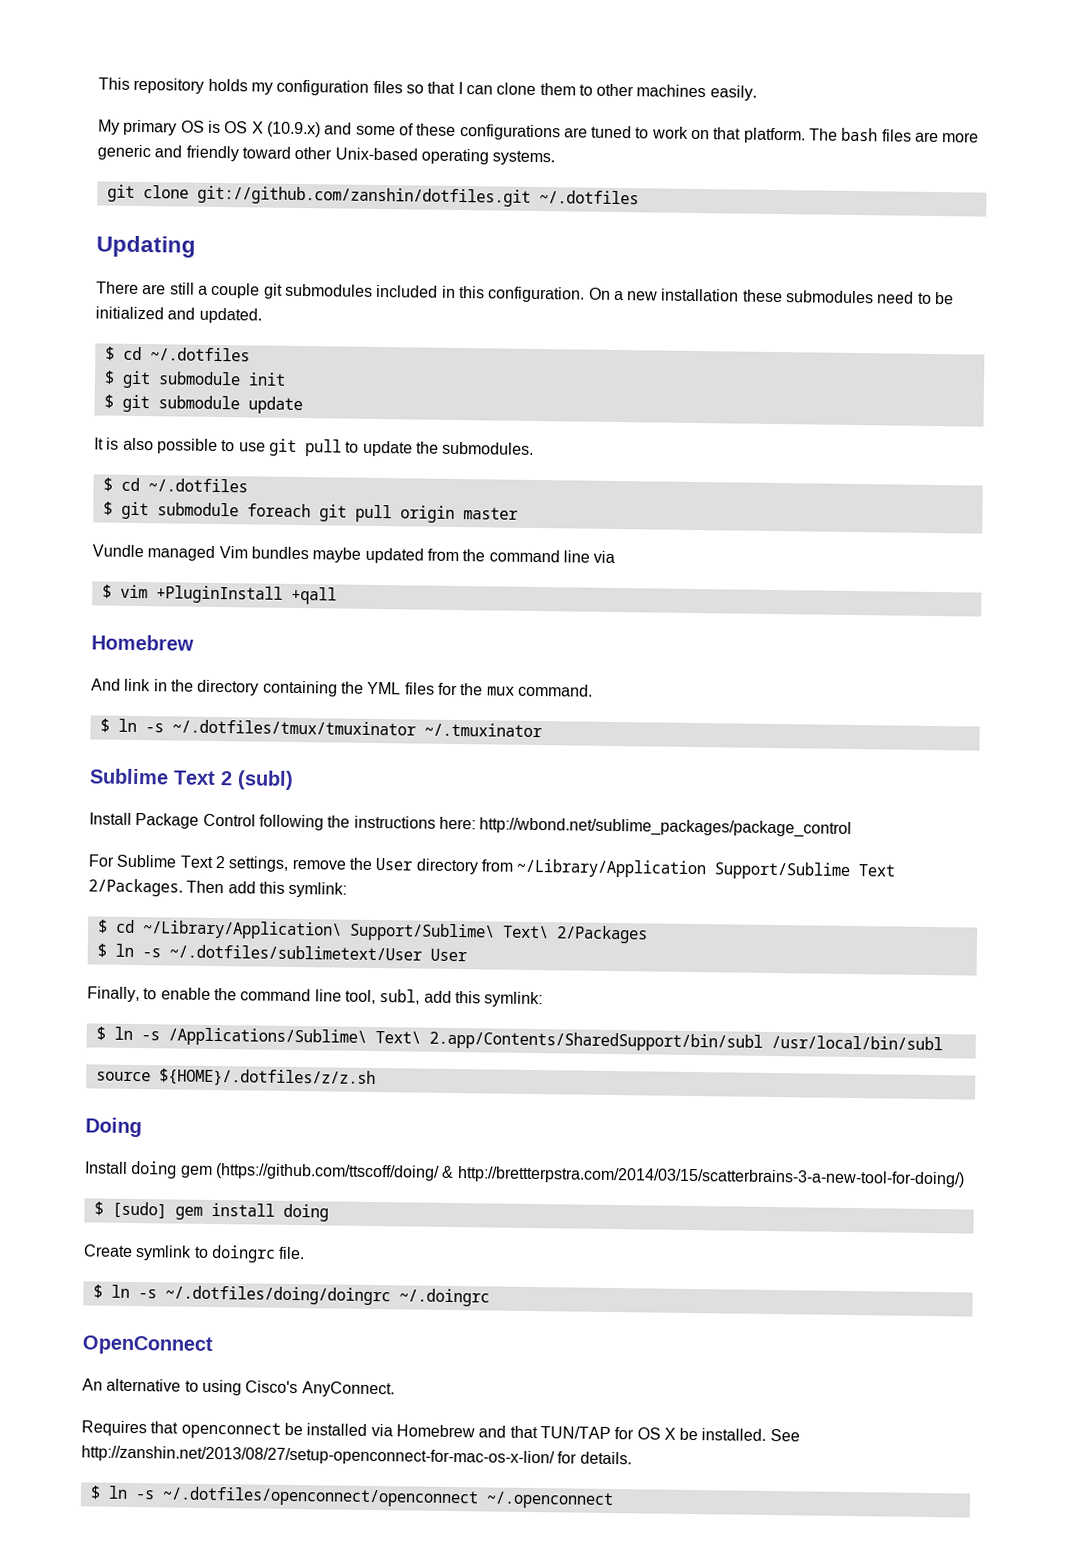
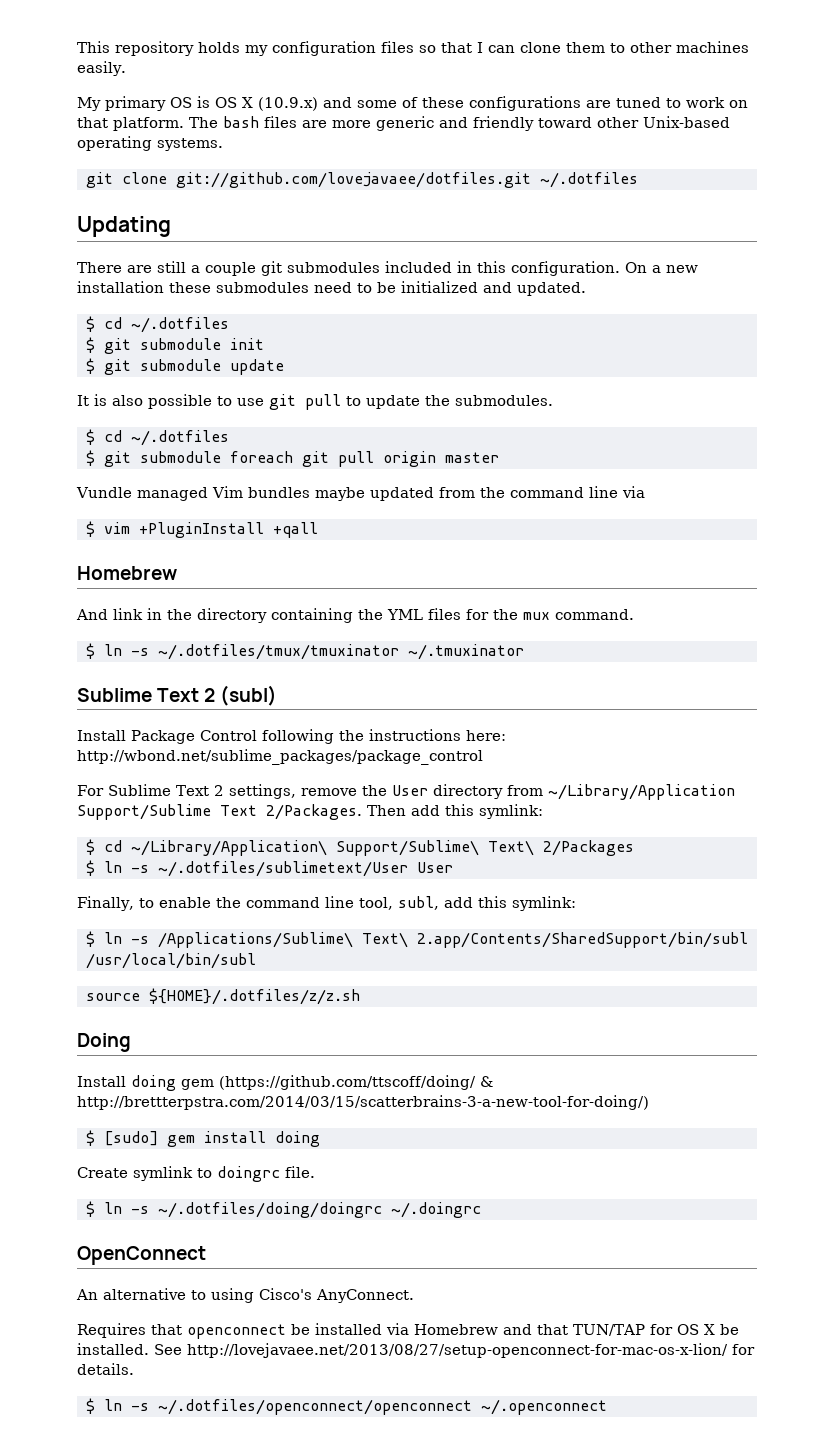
- git clone git://github.com/zanshin/dotfiles.git ~/.dotfiles
+ git clone git://github.com/lovejavaee/dotfiles.git ~/.dotfiles
- See http://zanshin.net/2013/08/27/setup-openconnect-for-mac-os-x-lion/ for details.
+ See http://lovejavaee.net/2013/08/27/setup-openconnect-for-mac-os-x-lion/ for details.

